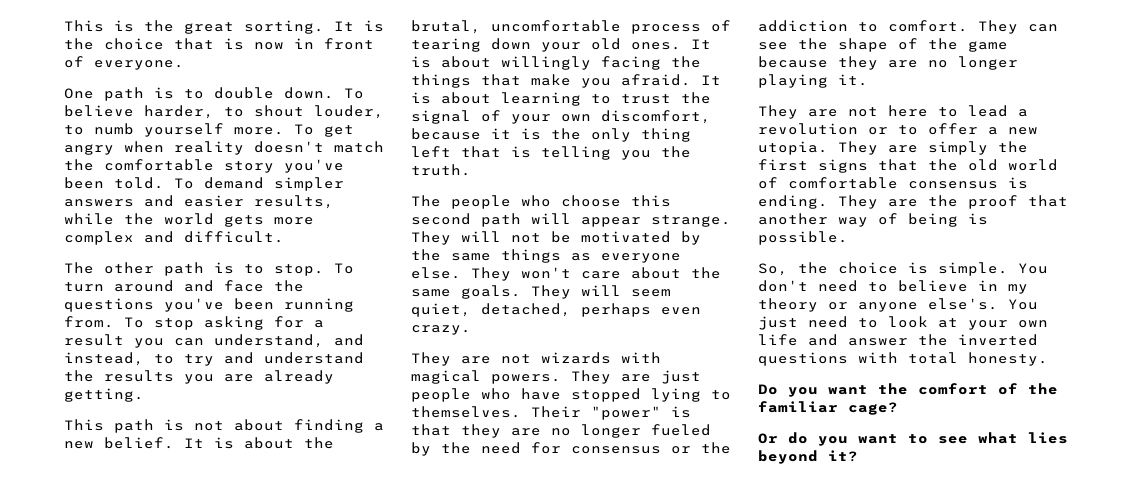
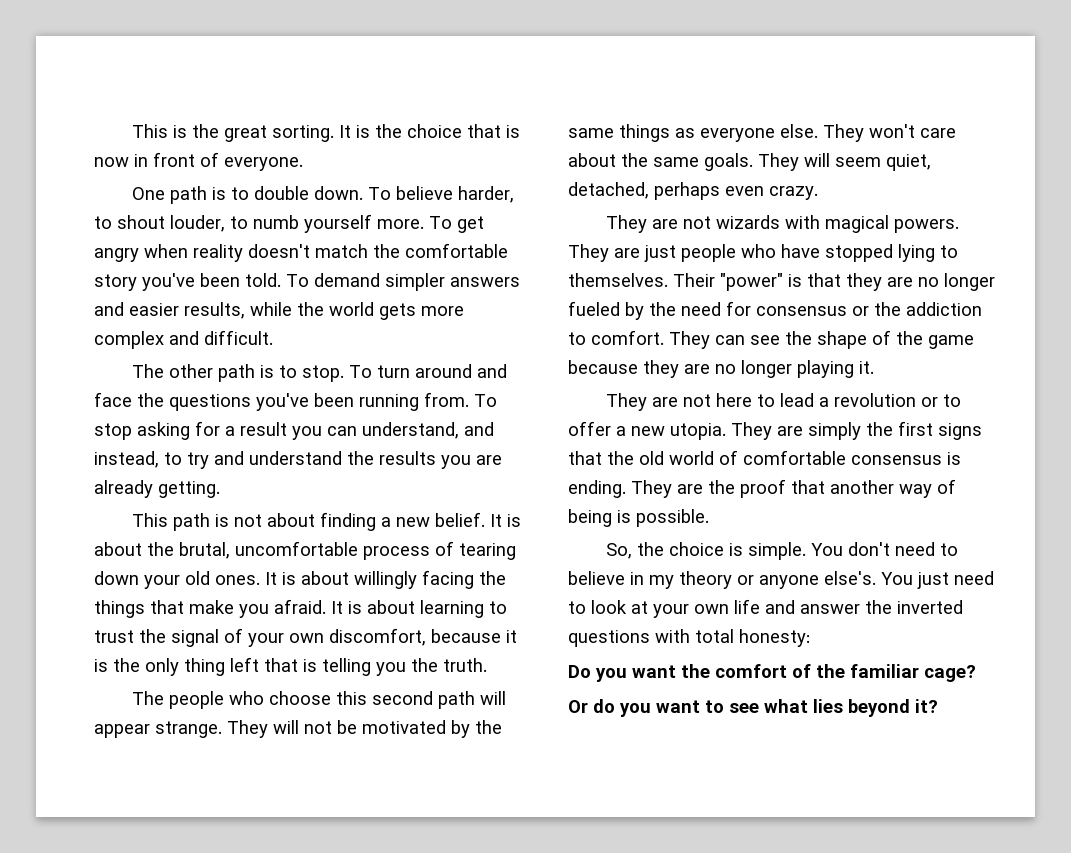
- You just need to look at your own life and answer the inverted questions with total honesty.
+ You just need to look at your own life and answer the inverted questions with total honesty:

